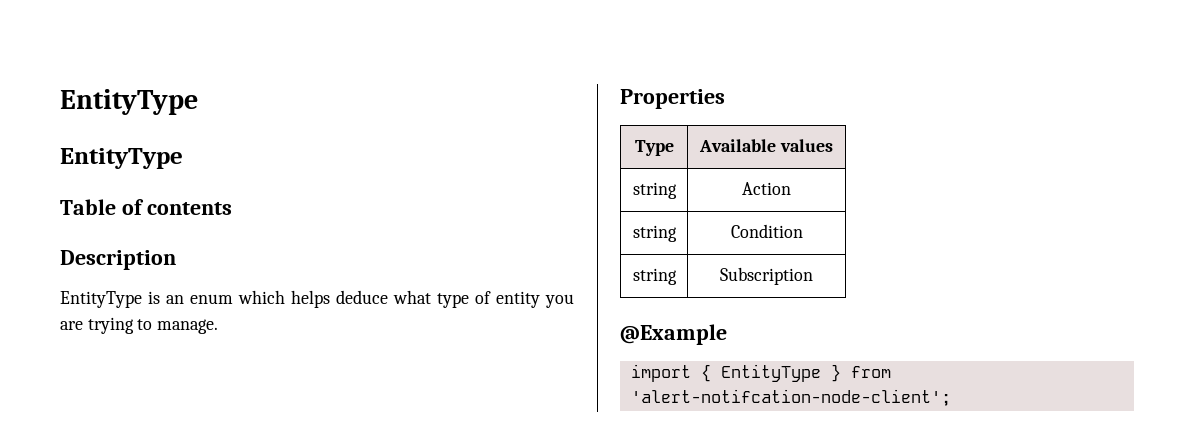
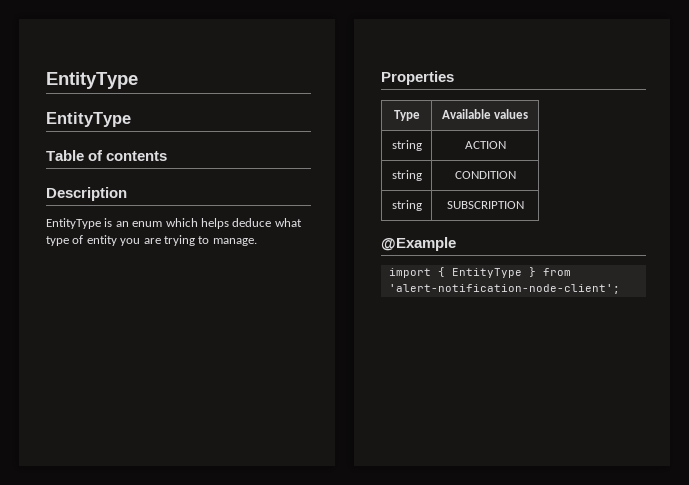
- string | Action
- string | Condition
- string | Subscription
+ string | ACTION
+ string | CONDITION
+ string | SUBSCRIPTION
- import { EntityType } from 'alert-notifcation-node-client';
+ import { EntityType } from 'alert-notification-node-client';

